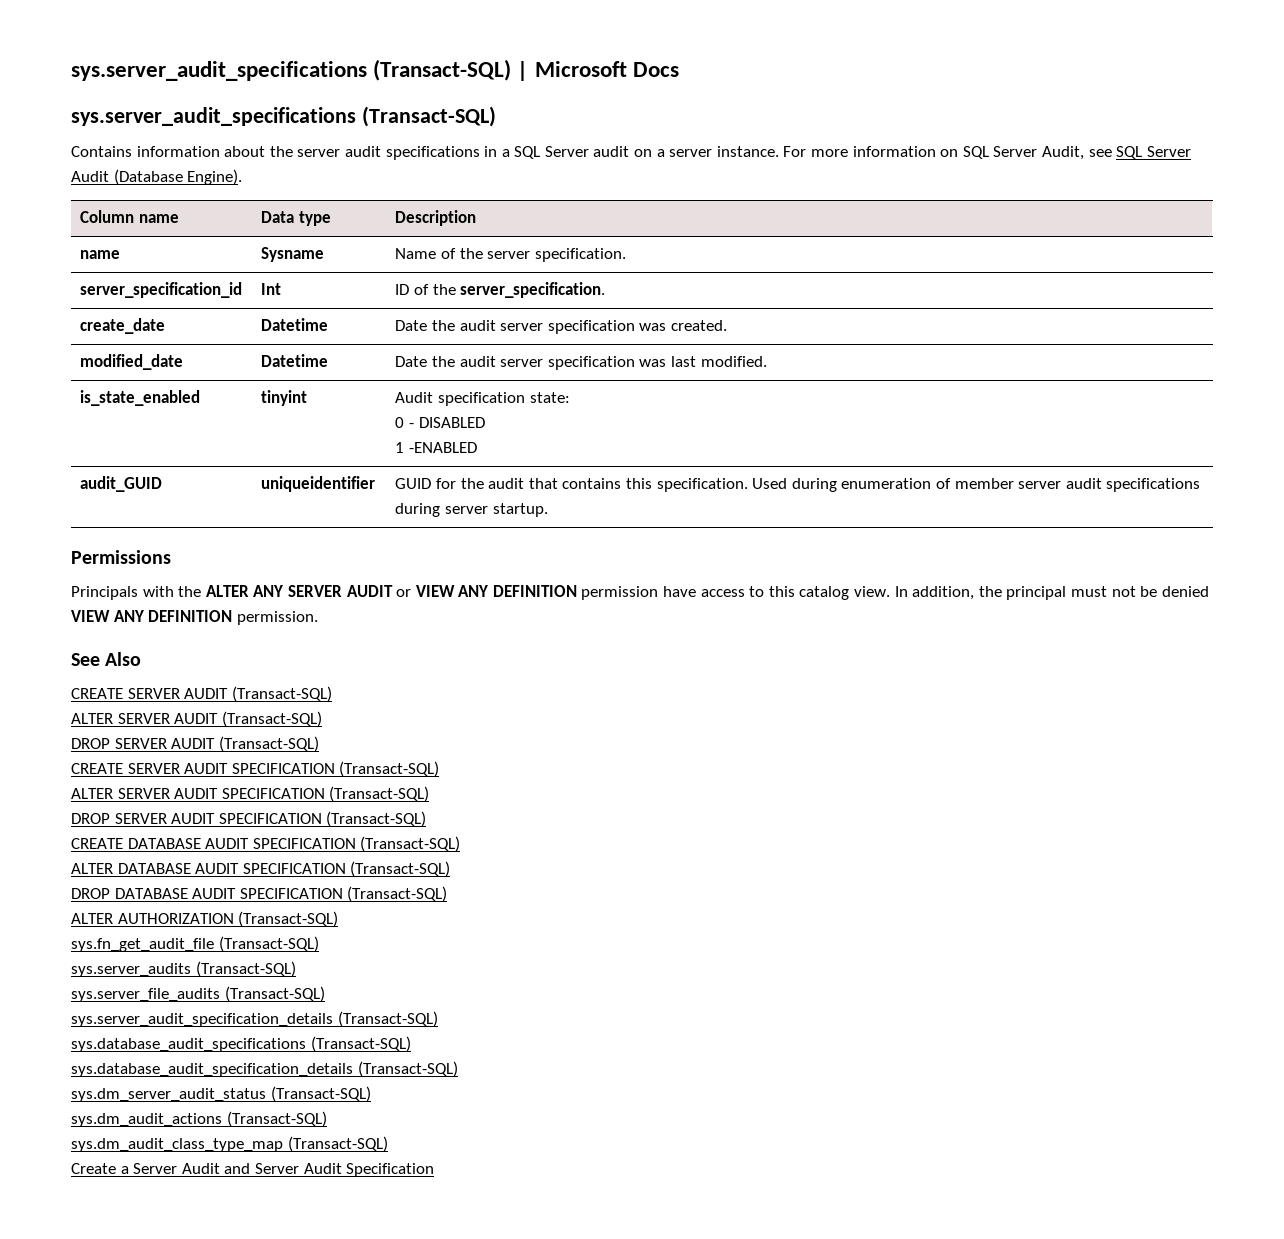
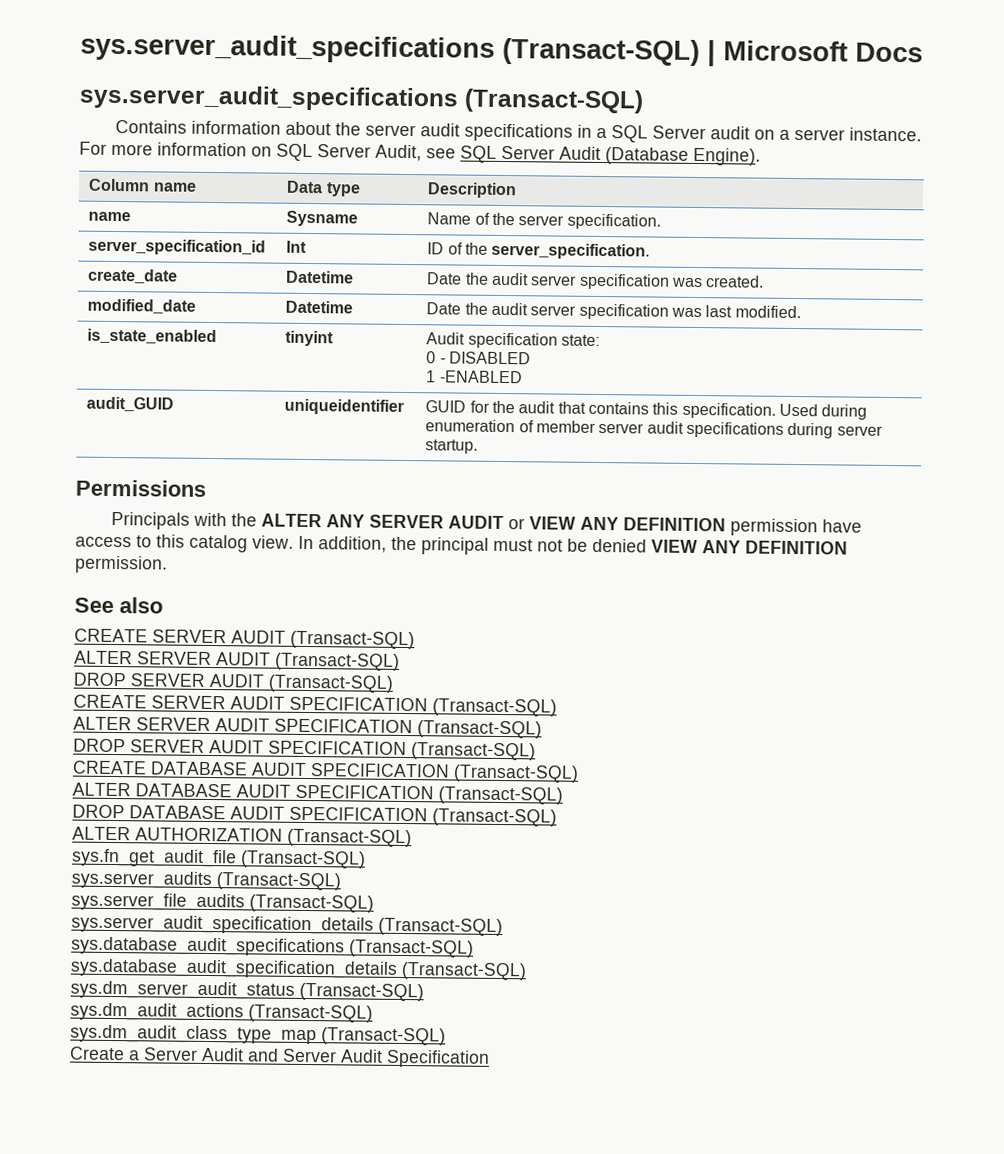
- See Also
+ See also

